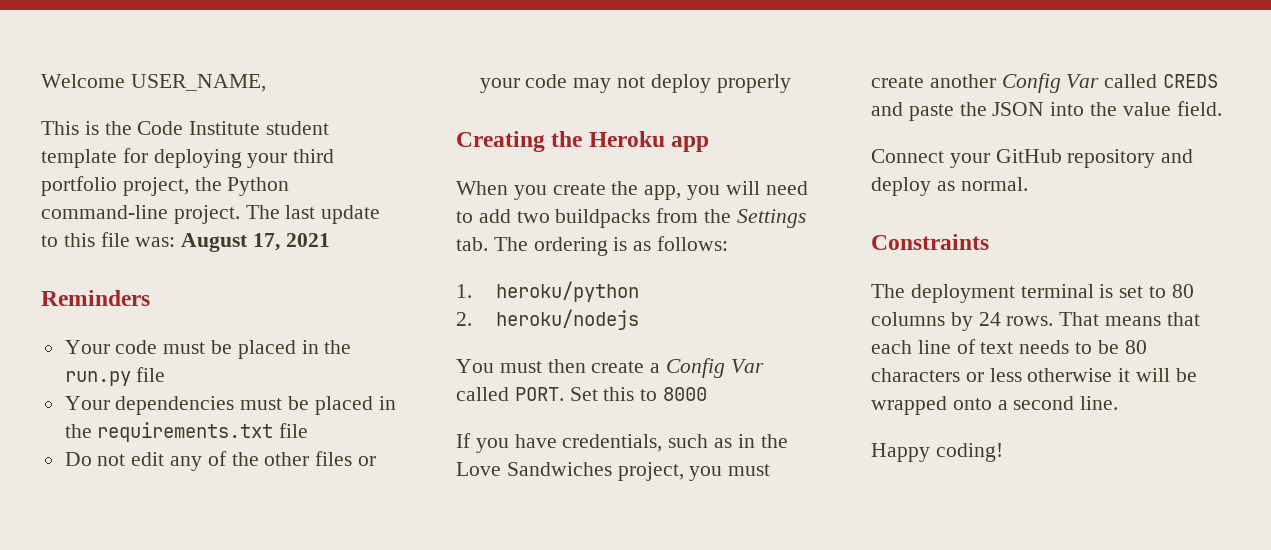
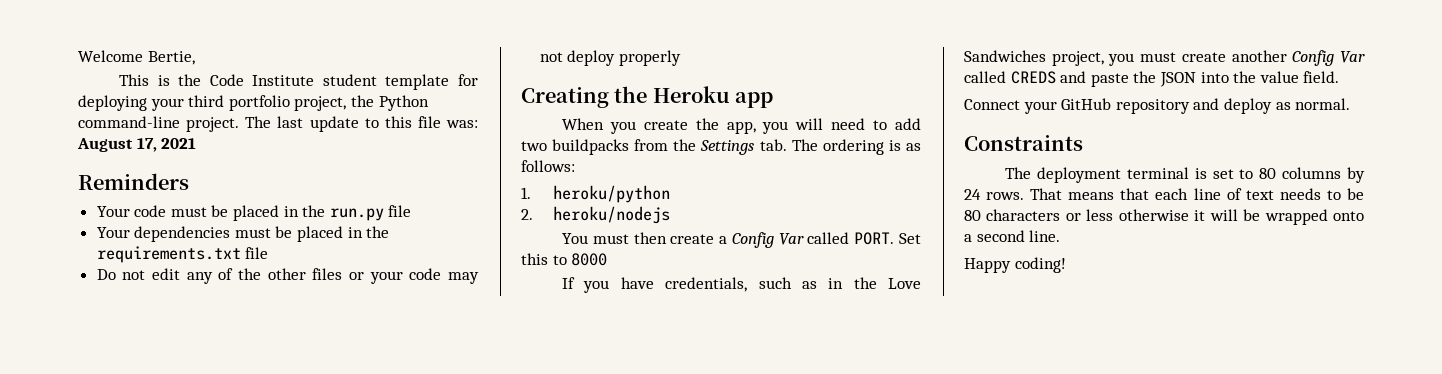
- Welcome USER_NAME,
+ Welcome Bertie,

